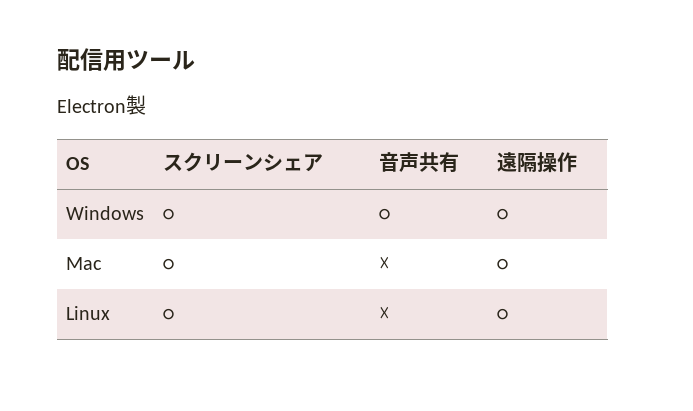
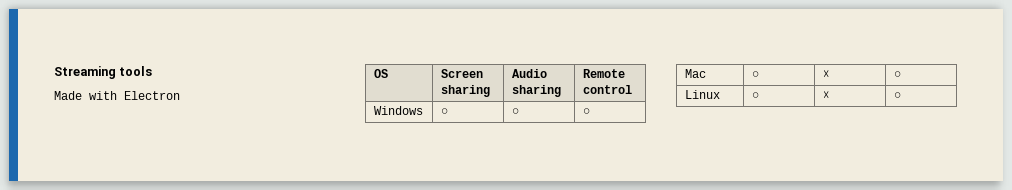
- 配信用ツール
- Electron製
+ Streaming tools
+ Made with Electron
- OS | スクリーンシェア | 音声共有 | 遠隔操作
+ OS | Screen sharing | Audio sharing | Remote control

